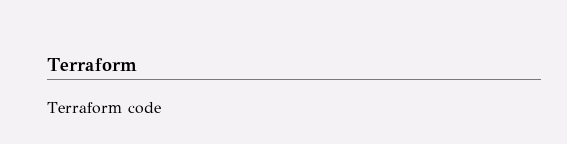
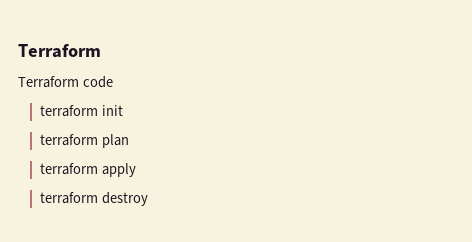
+ terraform init
+ terraform plan
+ terraform apply
+ terraform destroy

